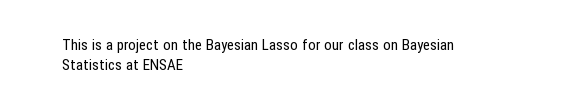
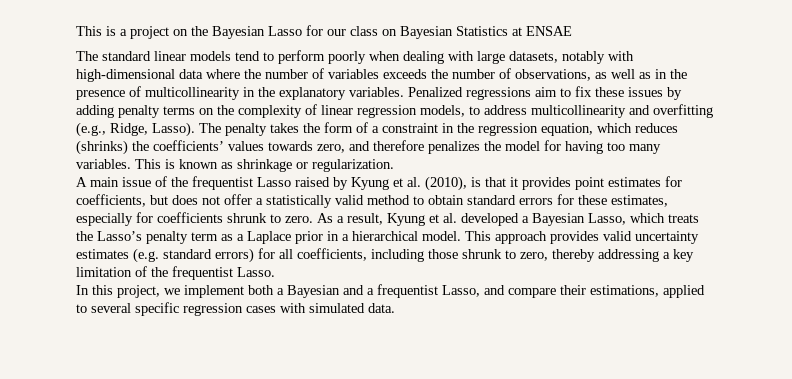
+ The standard linear models tend to perform poorly when dealing with large datasets, notably with high-dimensional data where the number of variables exceeds the number of observations, as well as in the presence of multicollinearity in the explanatory variables. Penalized regressions aim to fix these issues by adding penalty terms on the complexity of linear regression models, to address multicollinearity and overfitting (e.g., Ridge, Lasso). The penalty takes the form of a constraint in the regression equation, which reduces (shrinks) the coefficients’ values towards zero, and therefore penalizes the model for having too many variables. This is known as shrinkage or regularization.
+ A main issue of the frequentist Lasso raised by Kyung et al. (2010), is that it provides point estimates for coefficients, but does not offer a statistically valid method to obtain standard errors for these estimates, especially for coefficients shrunk to zero. As a result, Kyung et al. developed a Bayesian Lasso, which treats the Lasso’s penalty term as a Laplace prior in a hierarchical model. This approach provides valid uncertainty estimates (e.g. standard errors) for all coefficients, including those shrunk to zero, thereby addressing a key limitation of the frequentist Lasso.
+ In this project, we implement both a Bayesian and a frequentist Lasso, and compare their estimations, applied to several specific regression cases with simulated data.

